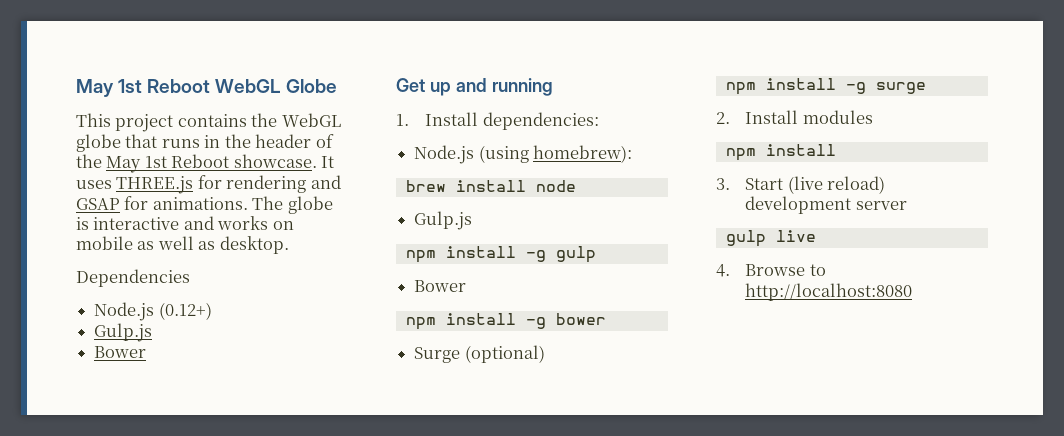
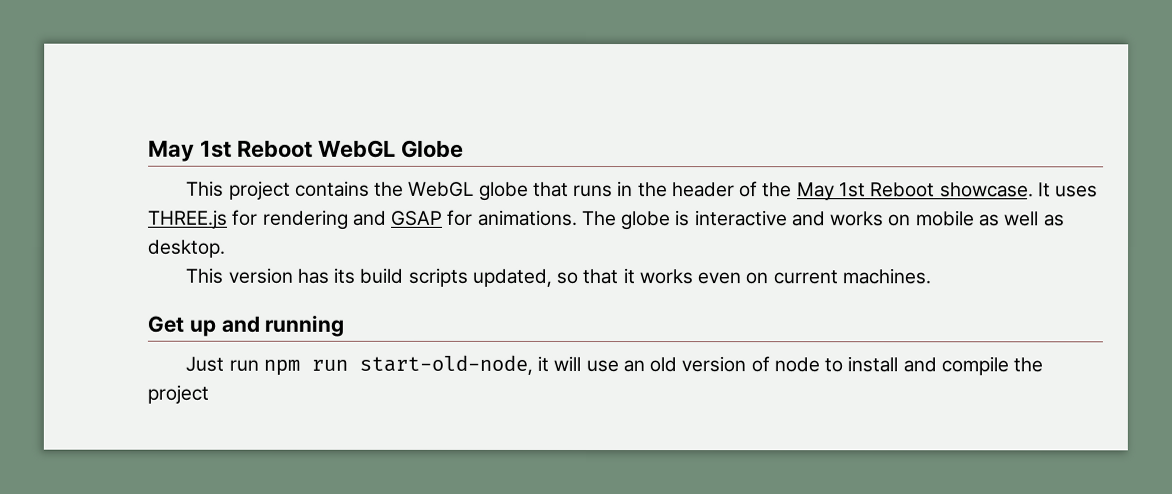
- Dependencies
- Node.js (0.12+)
- Gulp.js
- Bower
+ This version has its build scripts updated, so that it works even on current machines.
  Get up and running
- 1. Install dependencies:
- Node.js (using homebrew):
- brew install node
- Gulp.js
- npm install -g gulp
- Bower
- npm install -g bower
- Surge (optional)
- npm install -g surge
- 2. Install modules
- npm install
- 3. Start (live reload) development server
- gulp live
- 4. Browse to http://localhost:8080
+ Just run npm run start-old-node, it will use an old version of node to install and compile the project

